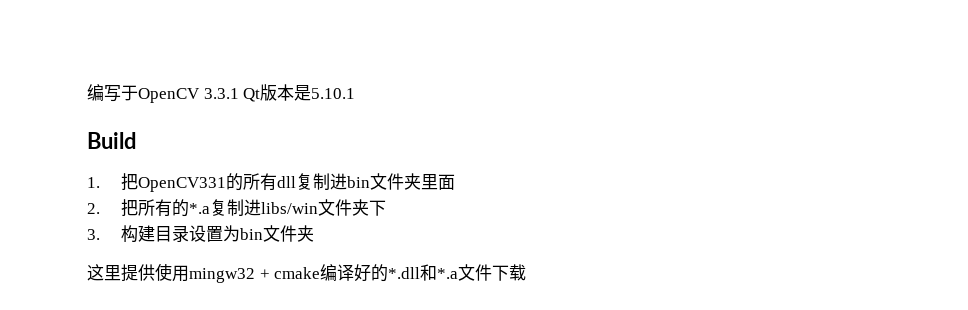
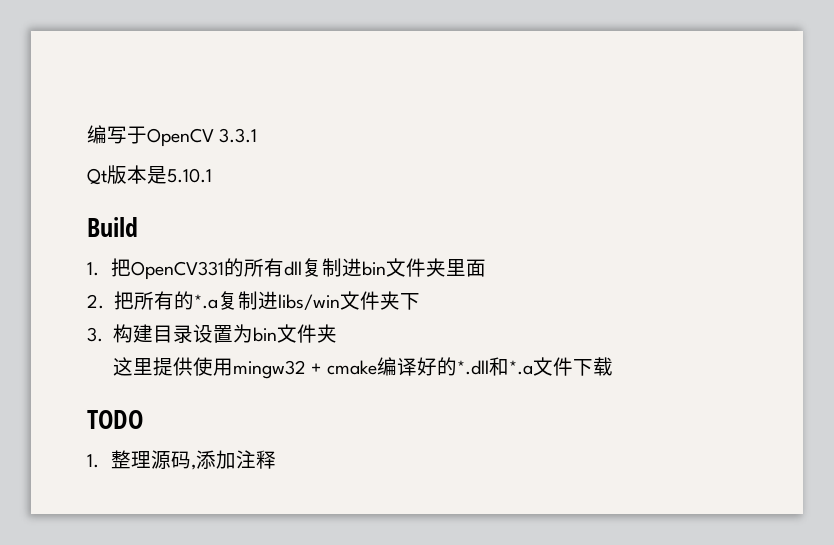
- 编写于OpenCV 3.3.1 Qt版本是5.10.1
+ 编写于OpenCV 3.3.1
+ Qt版本是5.10.1
+ TODO
+ 1.整理源码,添加注释

